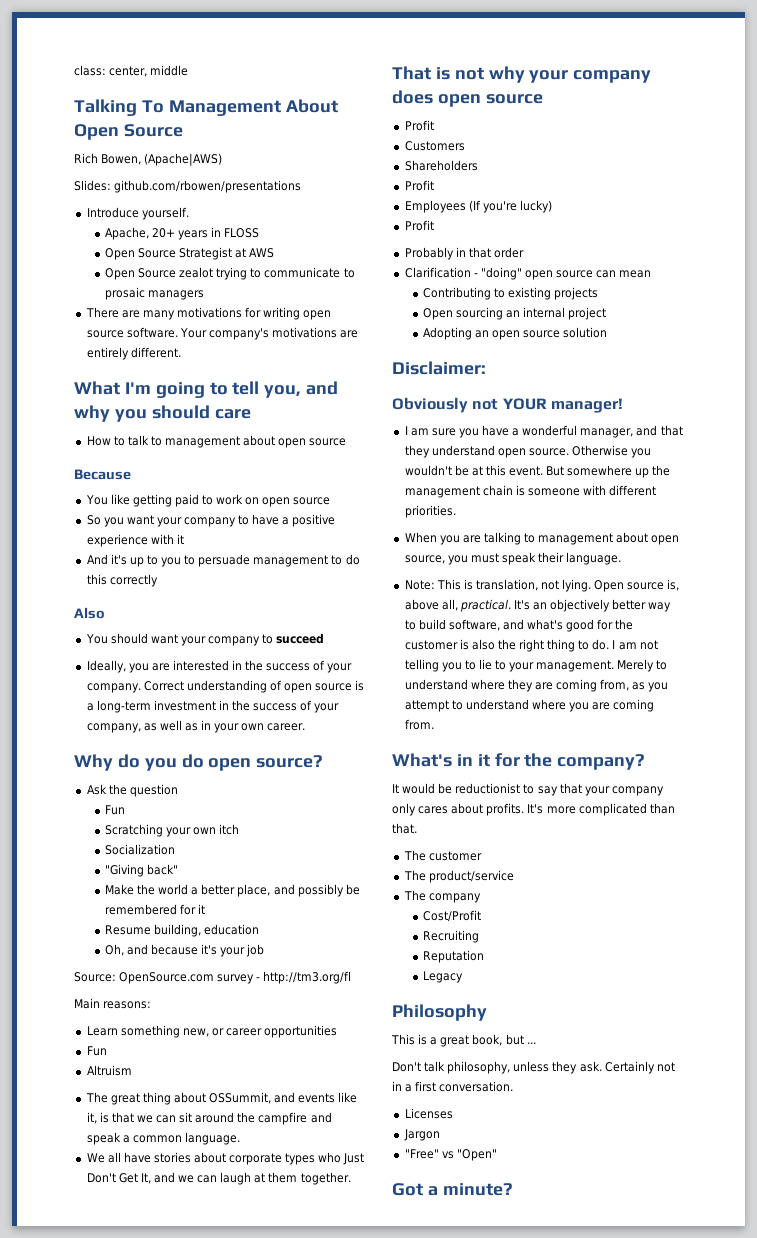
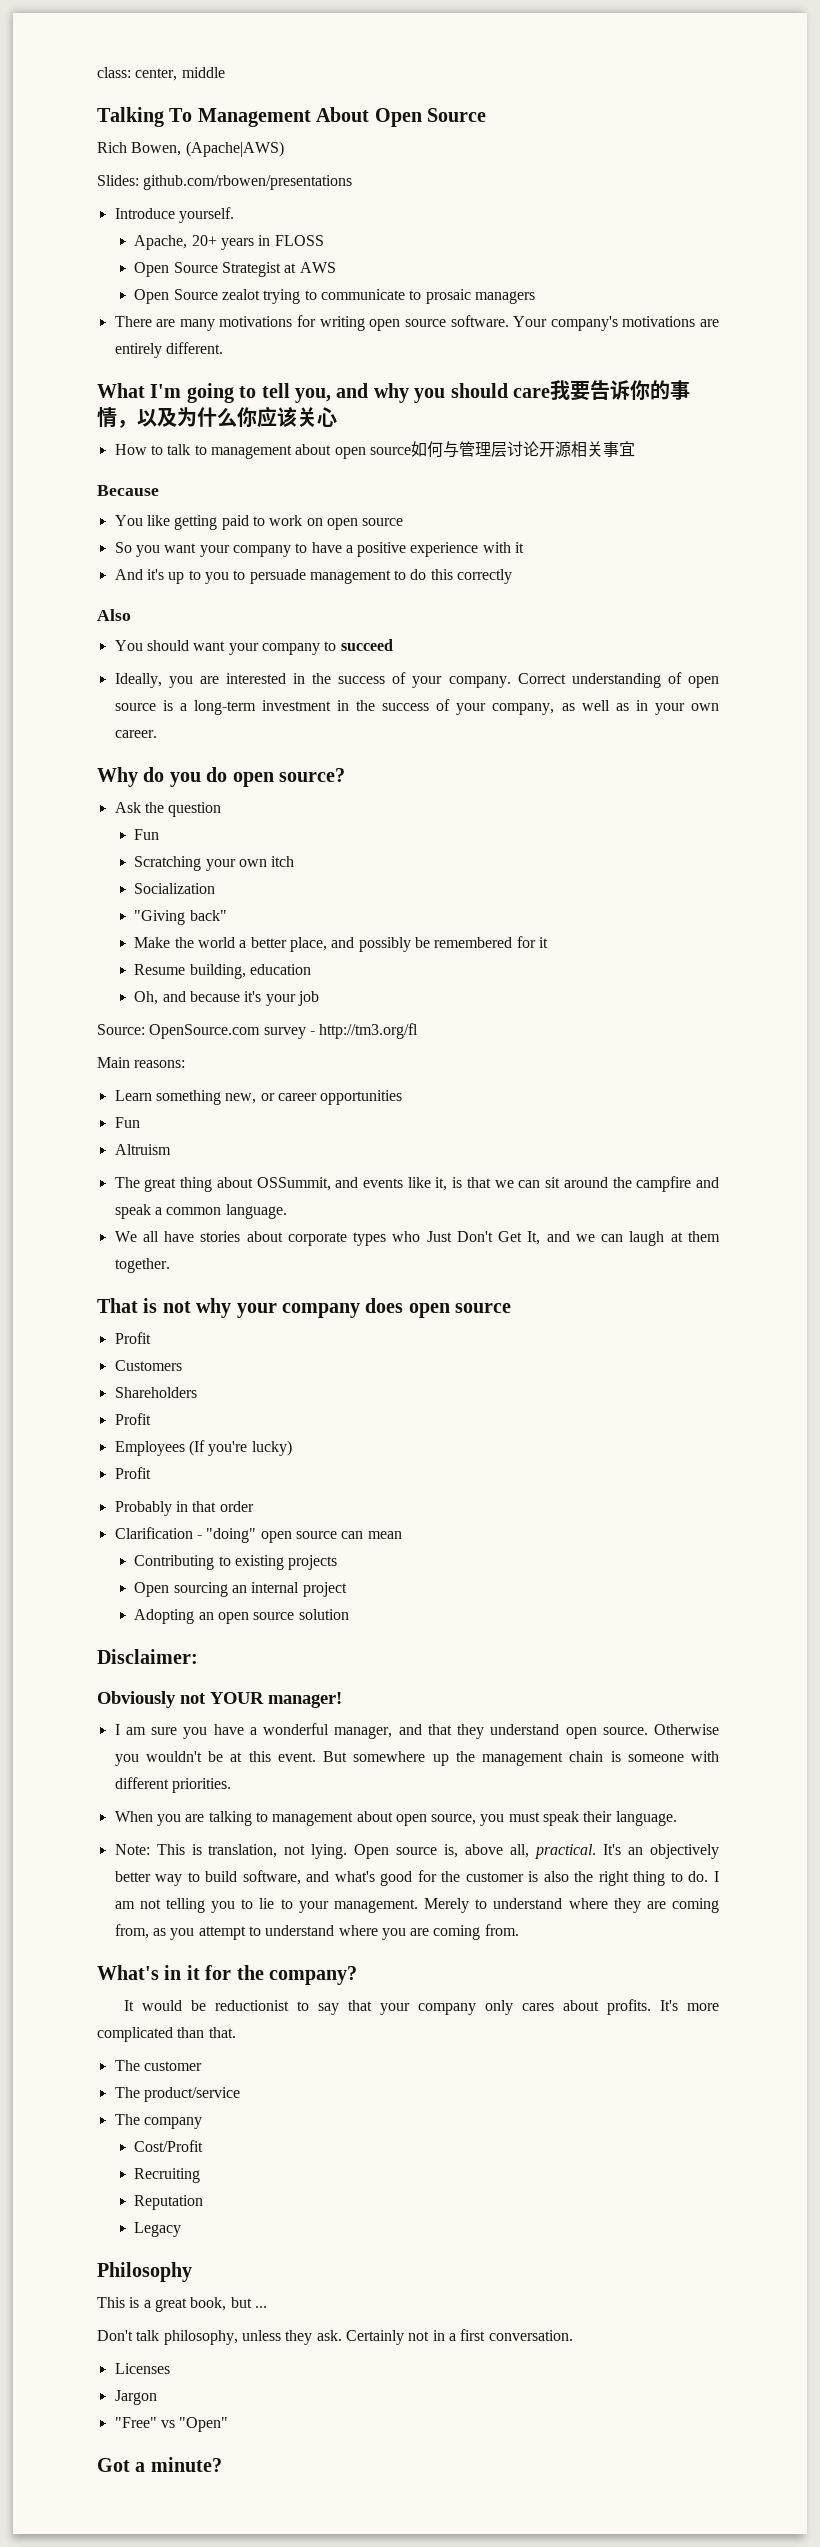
- What I'm going to tell you, and why you should care
+ What I'm going to tell you, and why you should care我要告诉你的事情，以及为什么你应该关心
- How to talk to management about open source
+ How to talk to management about open source如何与管理层讨论开源相关事宜

